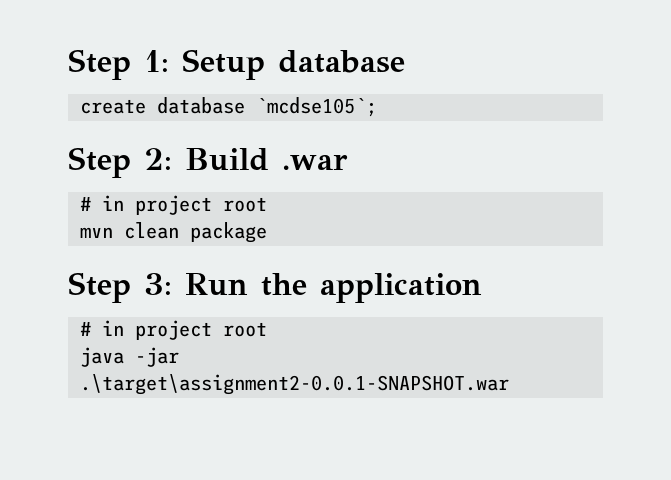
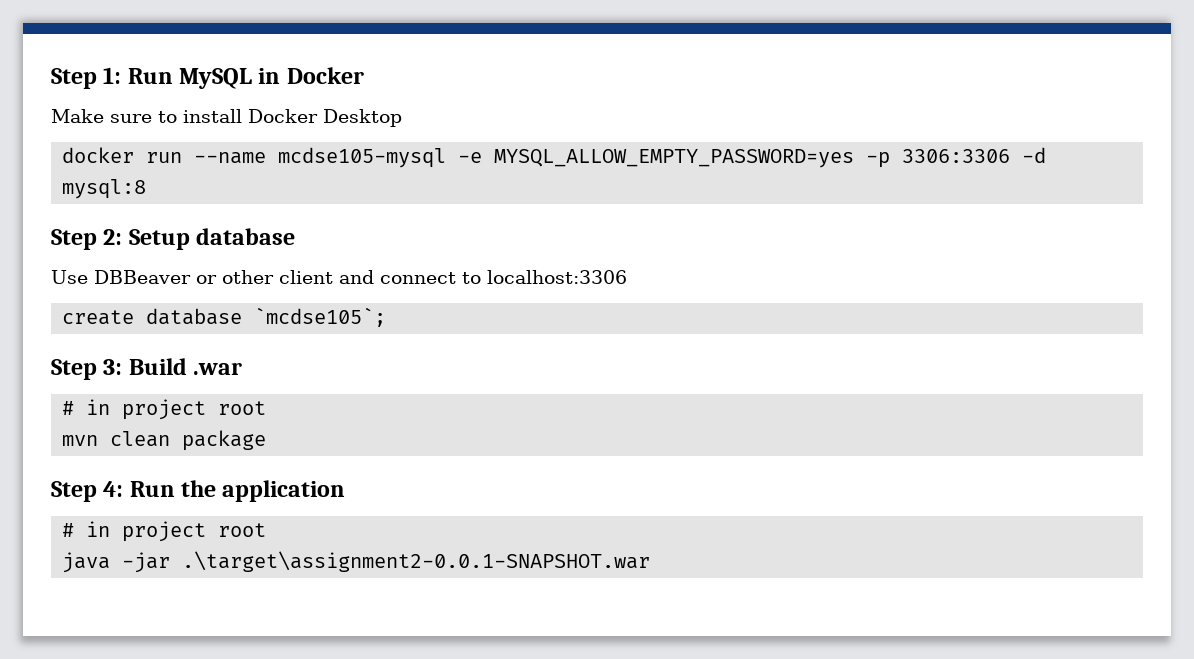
- Step 1: Setup database
+ Step 1: Run MySQL in Docker
+ Make sure to install Docker Desktop
+ docker run --name mcdse105-mysql -e MYSQL_ALLOW_EMPTY_PASSWORD=yes -p 3306:3306 -d mysql:8
+ Step 2: Setup database
+ Use DBBeaver or other client and connect to localhost:3306
- Step 2: Build .war
+ Step 3: Build .war
- Step 3: Run the application
+ Step 4: Run the application

